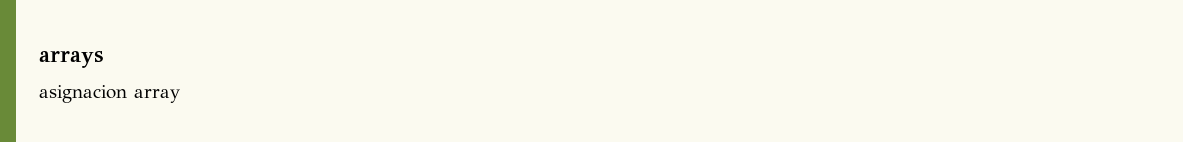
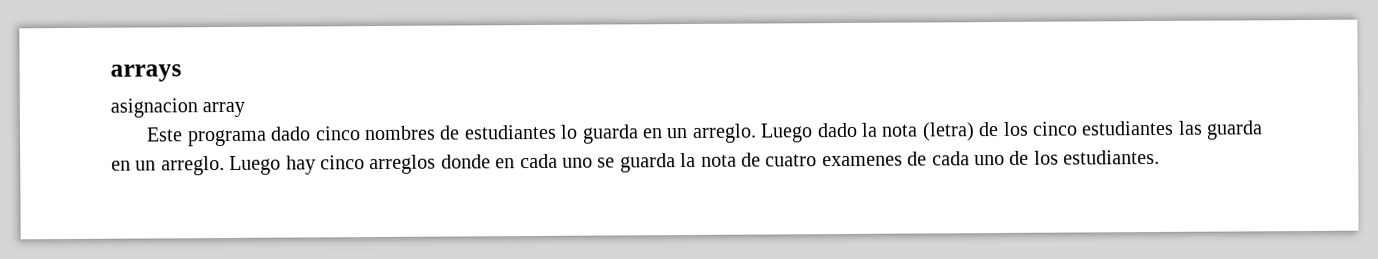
+ Este programa dado cinco nombres de estudiantes lo guarda en un arreglo. Luego dado la nota (letra) de los cinco estudiantes las guarda en un arreglo. Luego hay cinco arreglos donde en cada uno se guarda la nota de cuatro examenes de cada uno de los estudiantes.

